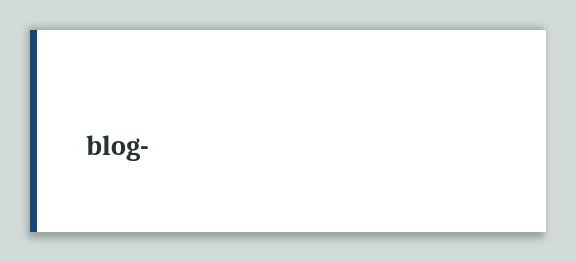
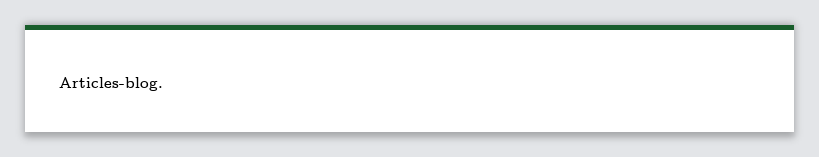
- blog-
+ Articles-blog.

